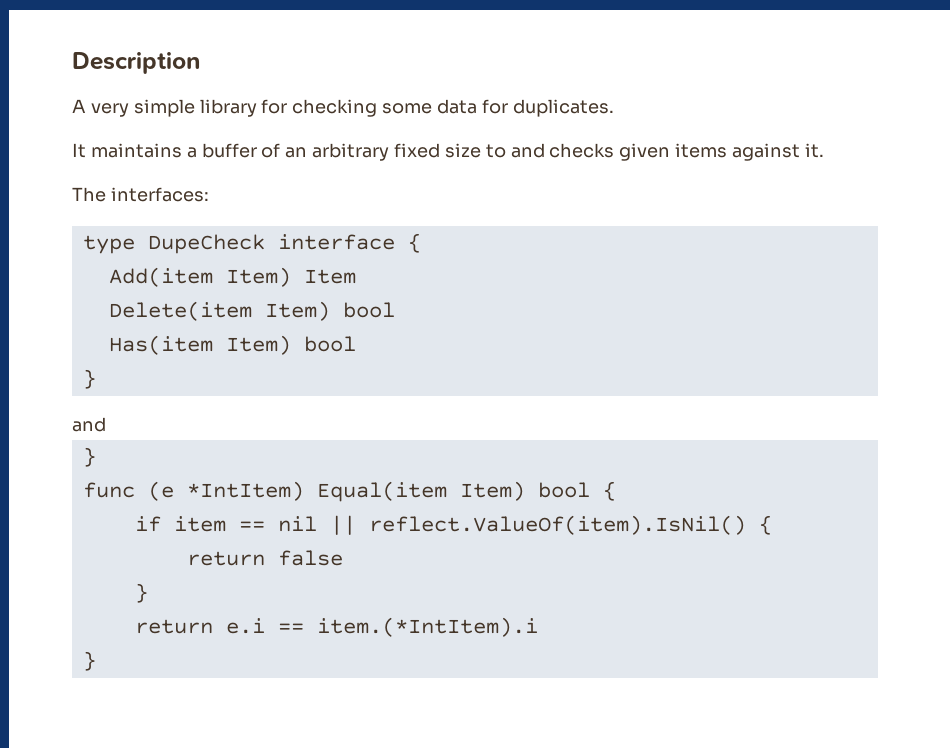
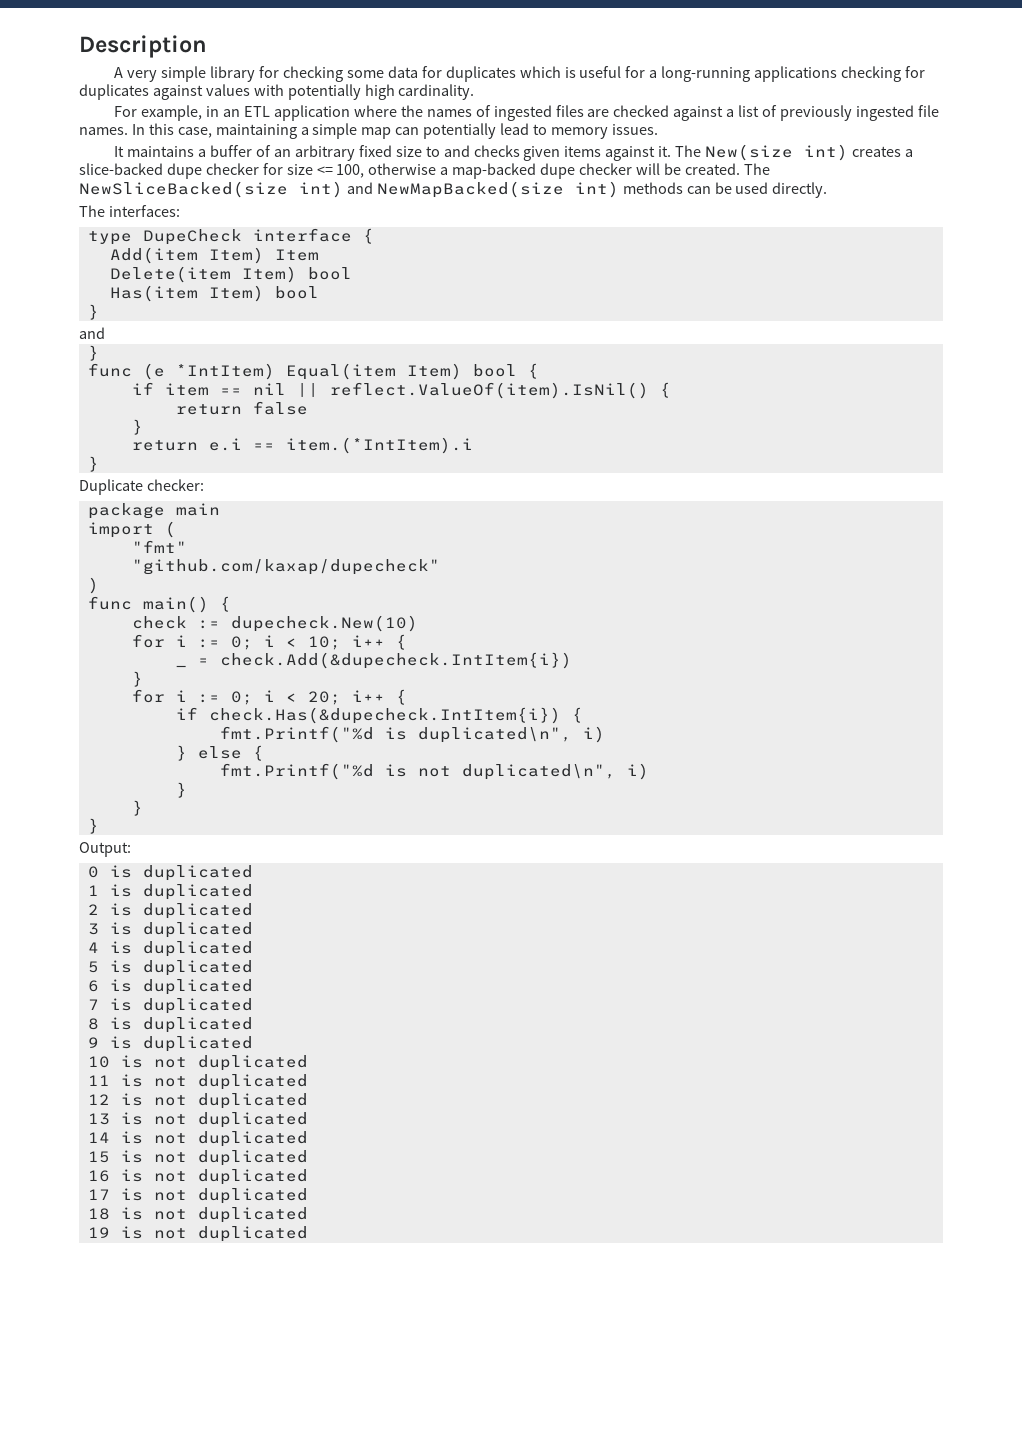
- A very simple library for checking some data for duplicates.
+ A very simple library for checking some data for duplicates which is useful for a long-running applications checking for duplicates against values with potentially high cardinality.
+ For example, in an ETL application where the names of ingested files are checked against a list of previously ingested file names. In this case, maintaining a simple map can potentially lead to memory issues.
+ The New(size int) creates a slice-backed dupe checker for size <= 100, otherwise a map-backed dupe checker will be created. The NewSliceBacked(size int) and NewMapBacked(size int) methods can be used directly.
+ Duplicate checker:
+ package main
+ import (
+ "fmt"
+ "github.com/kaxap/dupecheck"
+ )
+ func main() {
+ check := dupecheck.New(10)
+ for i := 0; i < 10; i++ {
+ _ = check.Add(&dupecheck.IntItem{i})
+ }
+ for i := 0; i < 20; i++ {
+ if check.Has(&dupecheck.IntItem{i}) {
+ fmt.Printf("%d is duplicated\n", i)
+ } else {
+ fmt.Printf("%d is not duplicated\n", i)
+ }
+ }
+ }
+ Output:
+ 0 is duplicated
+ 1 is duplicated
+ 2 is duplicated
+ 3 is duplicated
+ 4 is duplicated
+ 5 is duplicated
+ 6 is duplicated
+ 7 is duplicated
+ 8 is duplicated
+ 9 is duplicated
+ 10 is not duplicated
+ 11 is not duplicated
+ 12 is not duplicated
+ 13 is not duplicated
+ 14 is not duplicated
+ 15 is not duplicated
+ 16 is not duplicated
+ 17 is not duplicated
+ 18 is not duplicated
+ 19 is not duplicated

